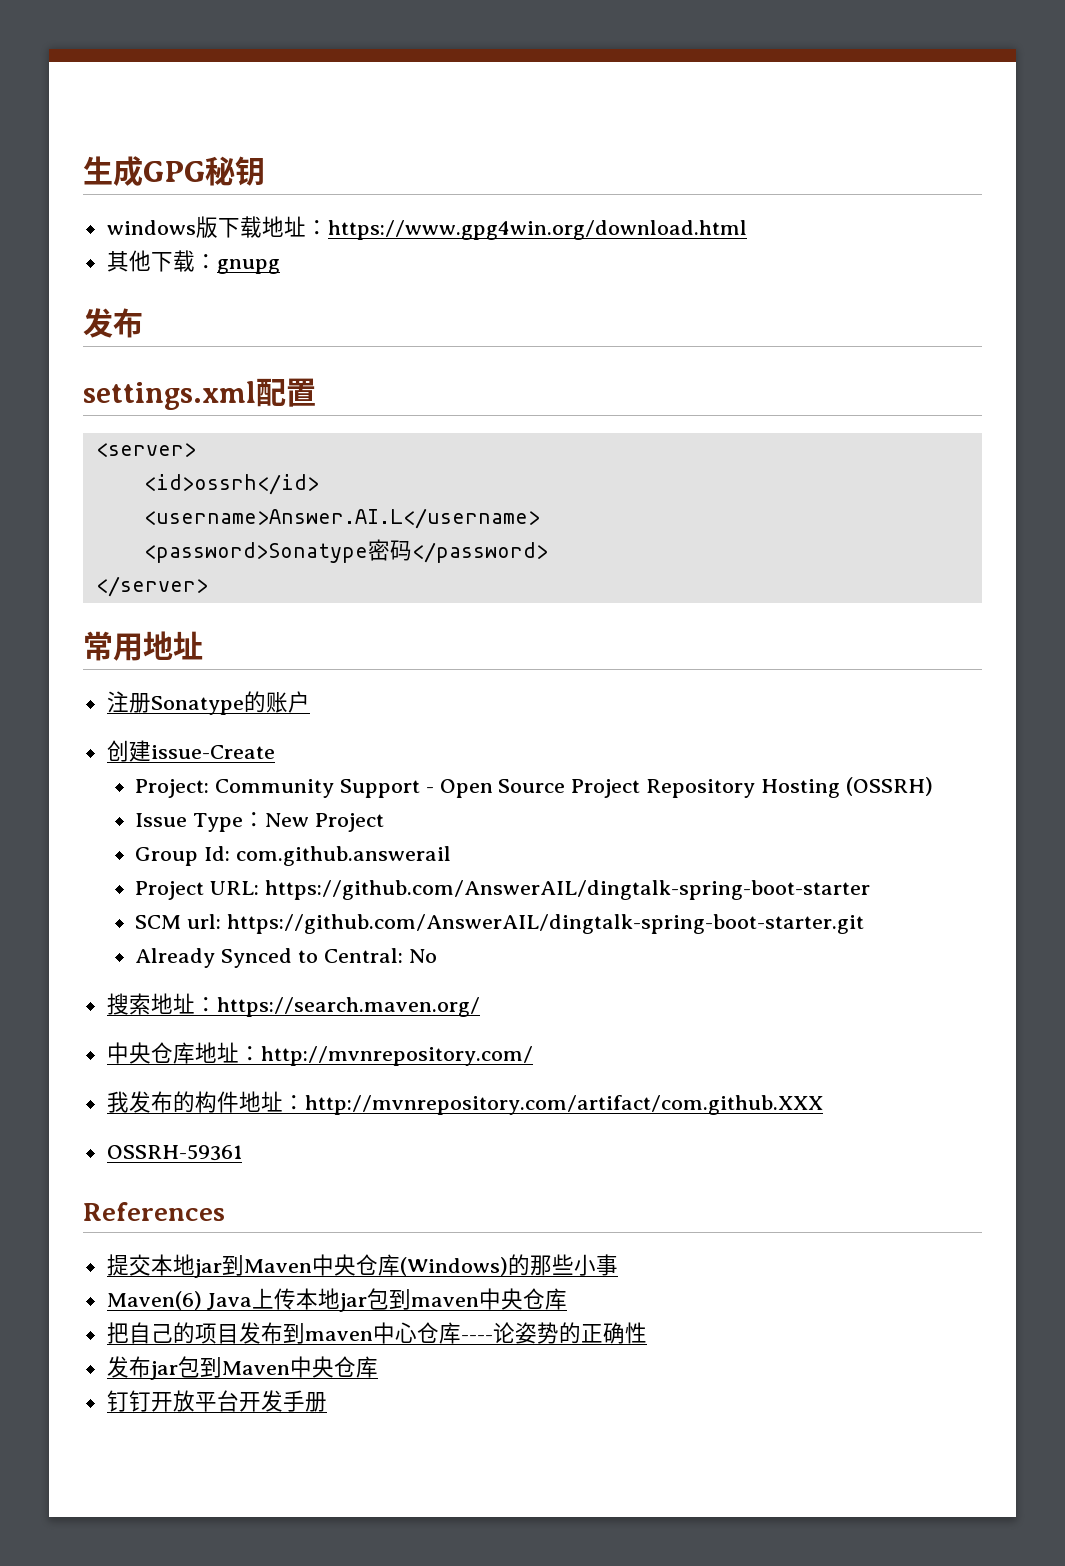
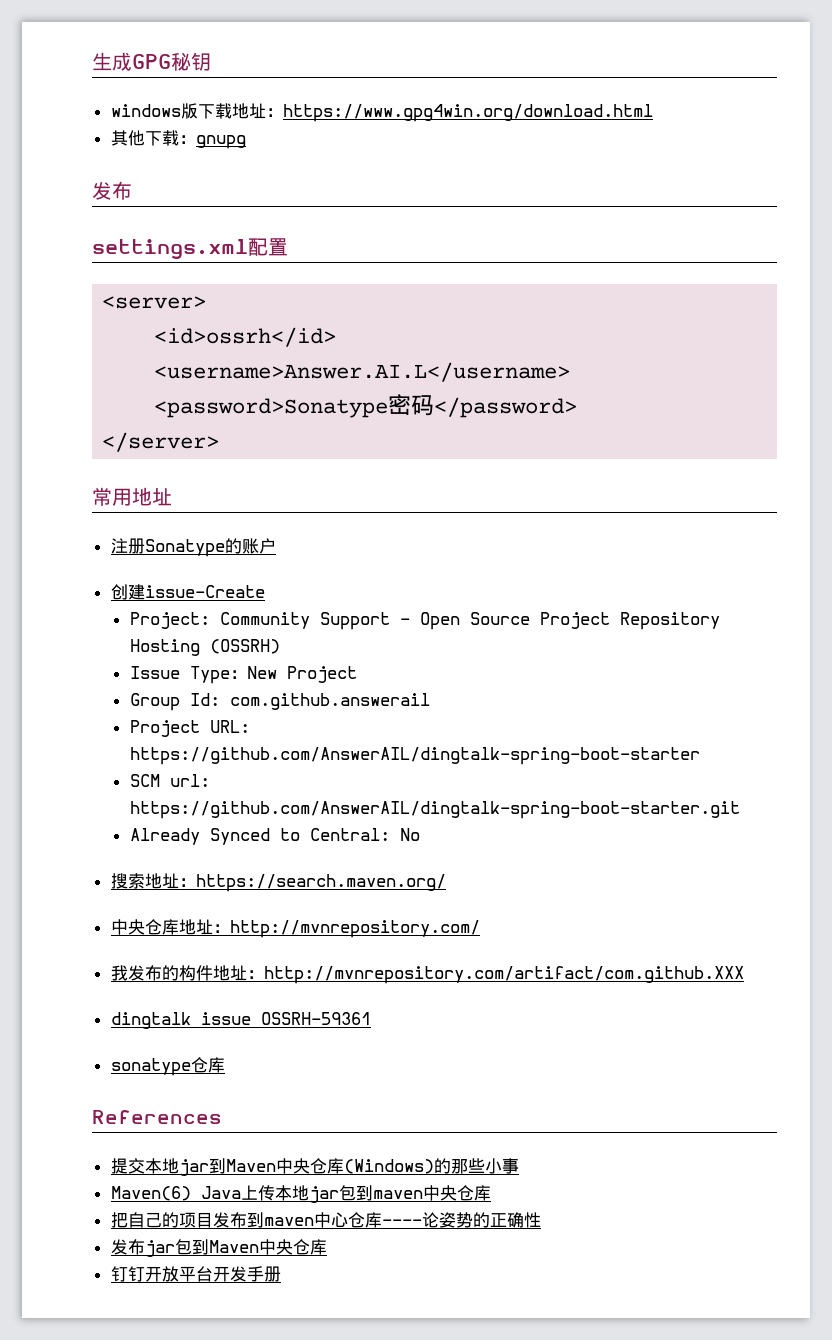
- OSSRH-59361
+ dingtalk issue OSSRH-59361
+ sonatype仓库

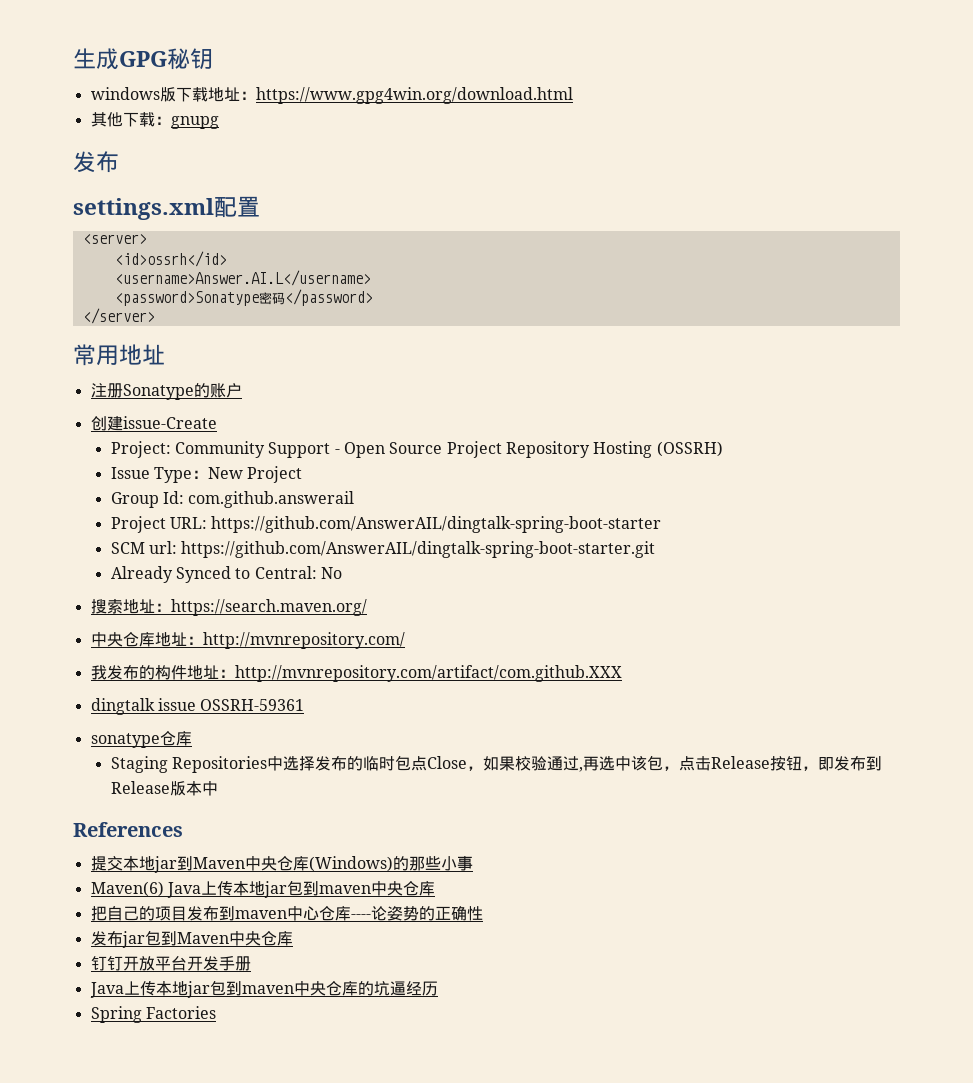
+ Staging Repositories中选择发布的临时包点Close，如果校验通过,再选中该包，点击Release按钮，即发布到Release版本中
+ Java上传本地jar包到maven中央仓库的坑逼经历
+ Spring Factories

